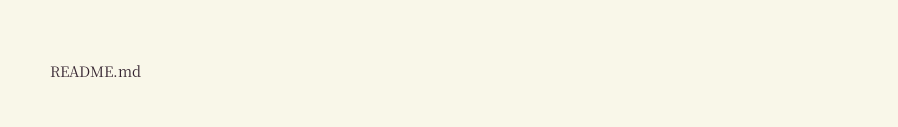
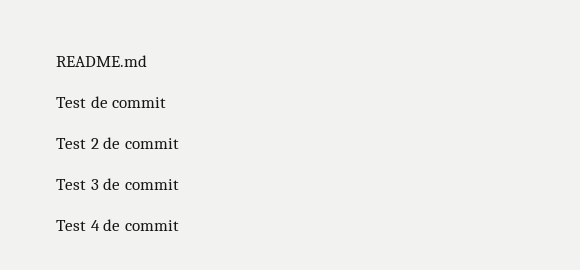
+ Test de commit
+ Test 2 de commit
+ Test 3 de commit
+ Test 4 de commit

